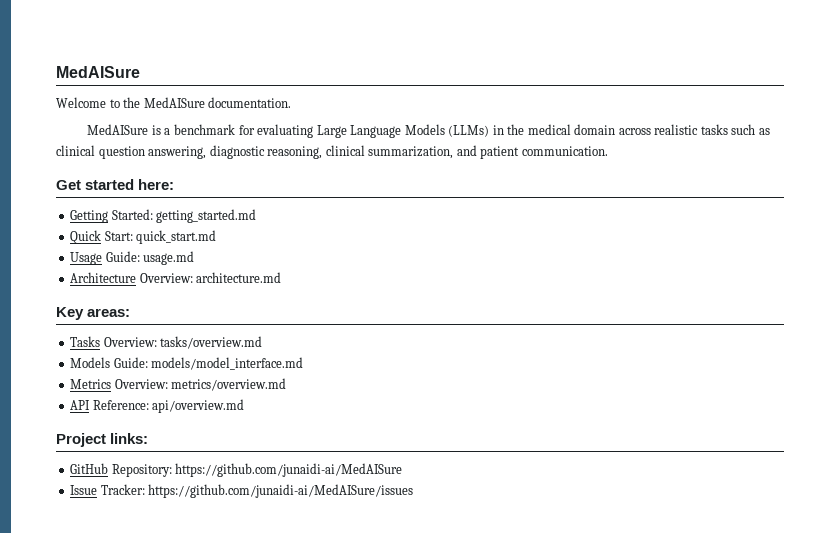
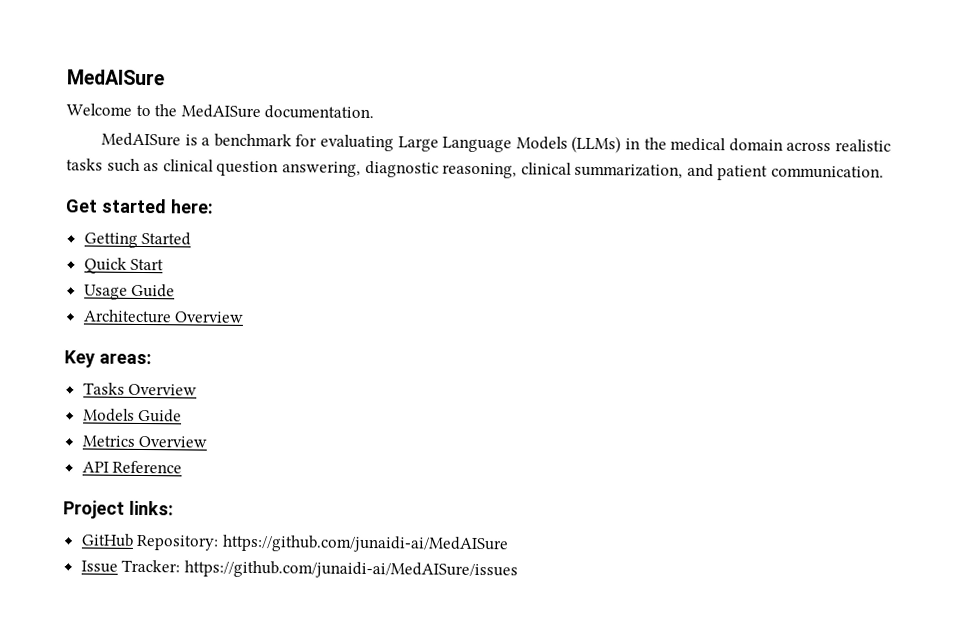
- Getting Started: getting_started.md
+ Getting Started
- Quick Start: quick_start.md
+ Quick Start
- Usage Guide: usage.md
+ Usage Guide
- Architecture Overview: architecture.md
+ Architecture Overview
- Tasks Overview: tasks/overview.md
- Models Guide: models/model_interface.md
+ Tasks Overview
+ Models Guide
- Metrics Overview: metrics/overview.md
+ Metrics Overview
- API Reference: api/overview.md
+ API Reference

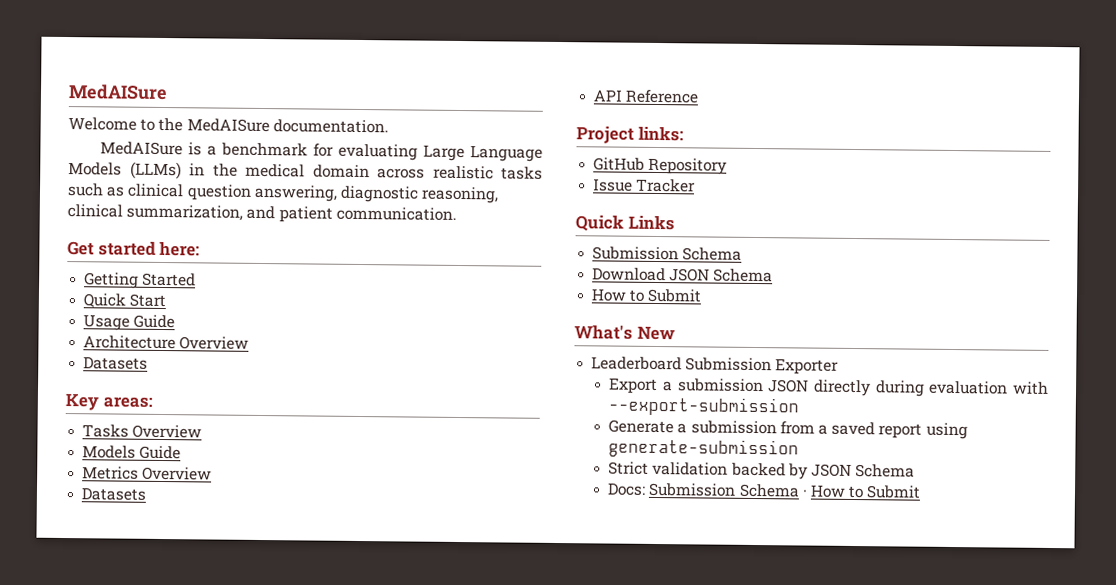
  Architecture Overview
+ Datasets
  Metrics Overview
+ Datasets
- GitHub Repository: https://github.com/junaidi-ai/MedAISure
+ GitHub Repository
- Issue Tracker: https://github.com/junaidi-ai/MedAISure/issues
+ Issue Tracker
+ Quick Links
+ Submission Schema
+ Download JSON Schema
+ How to Submit
+ What's New
+ Leaderboard Submission Exporter
+ Export a submission JSON directly during evaluation with --export-submission
+ Generate a submission from a saved report using generate-submission
+ Strict validation backed by JSON Schema
+ Docs: Submission Schema · How to Submit

